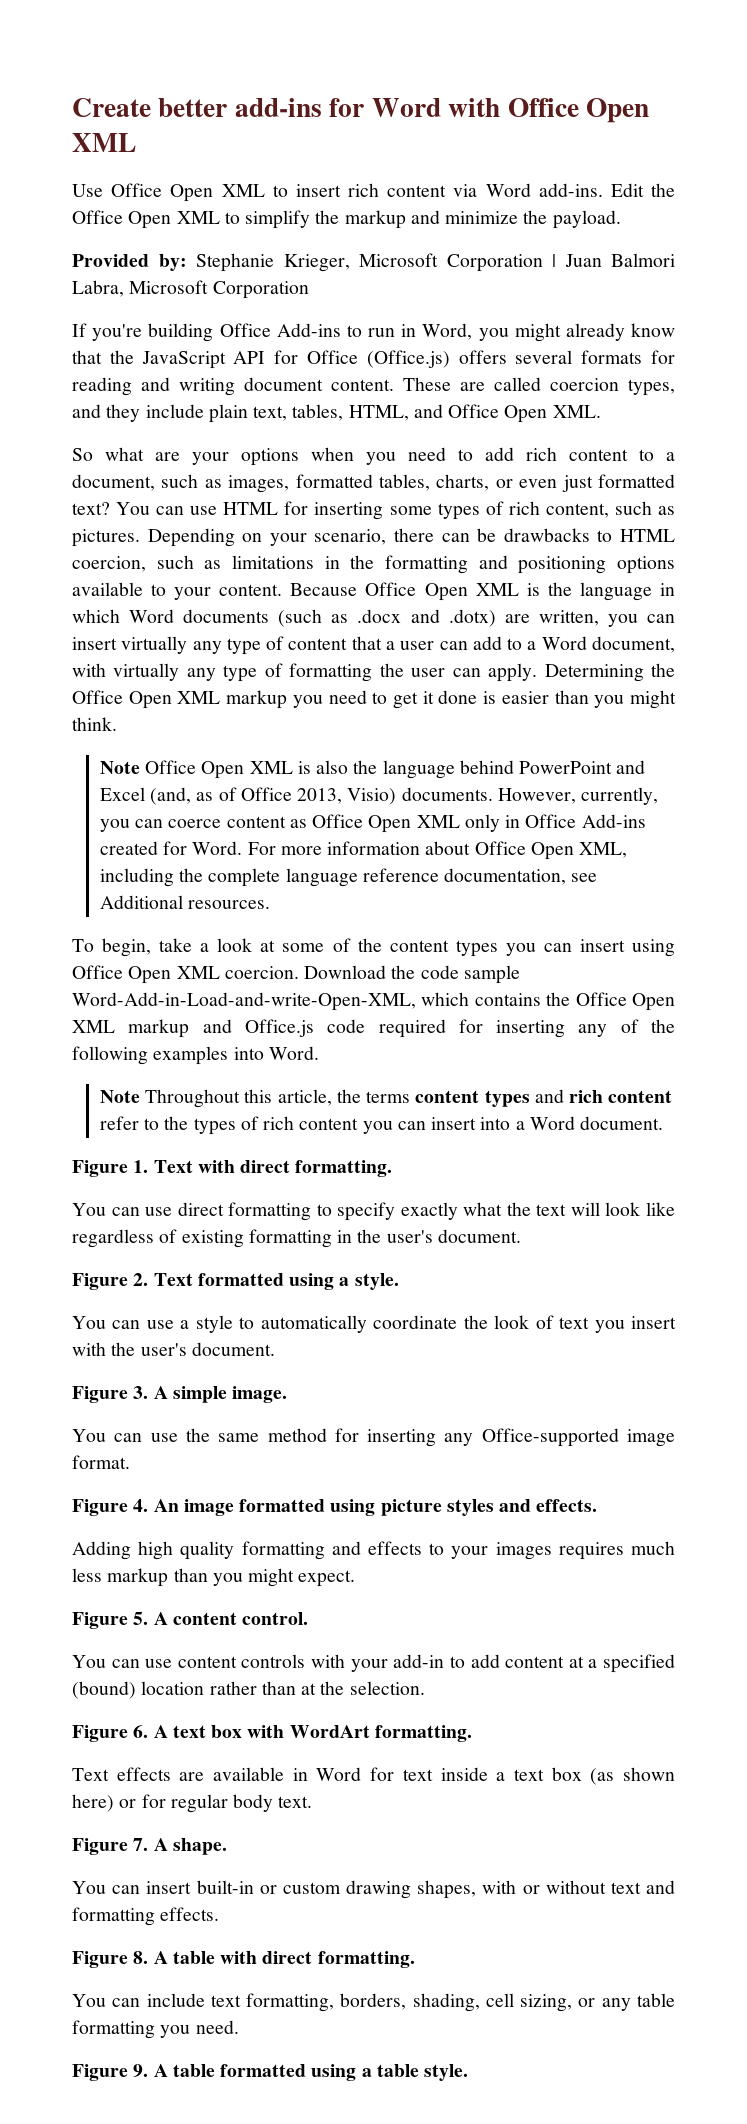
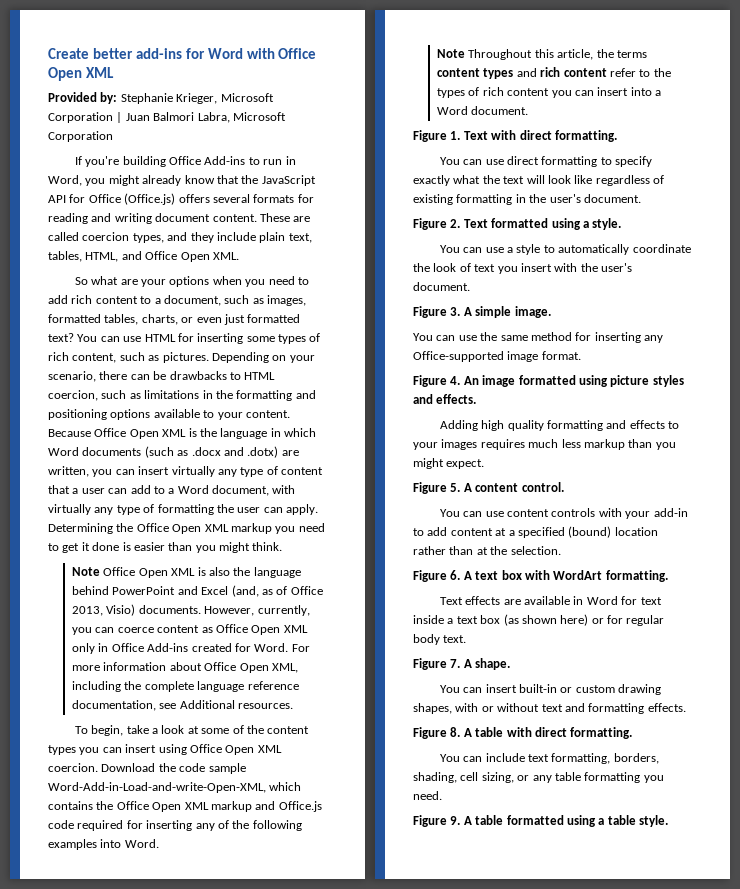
- Use Office Open XML to insert rich content via Word add-ins. Edit the Office Open XML to simplify the markup and minimize the payload.

